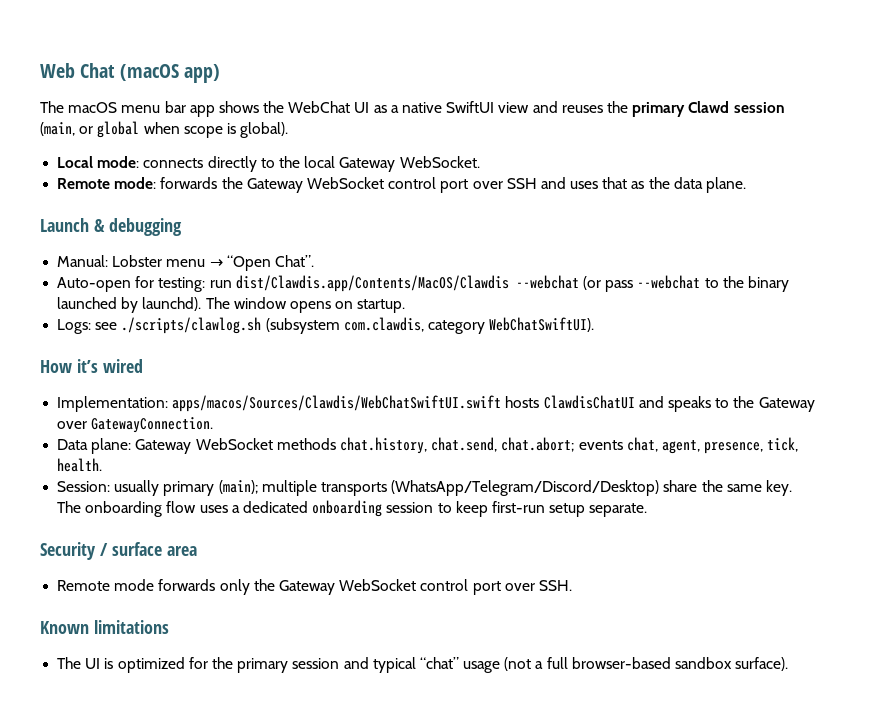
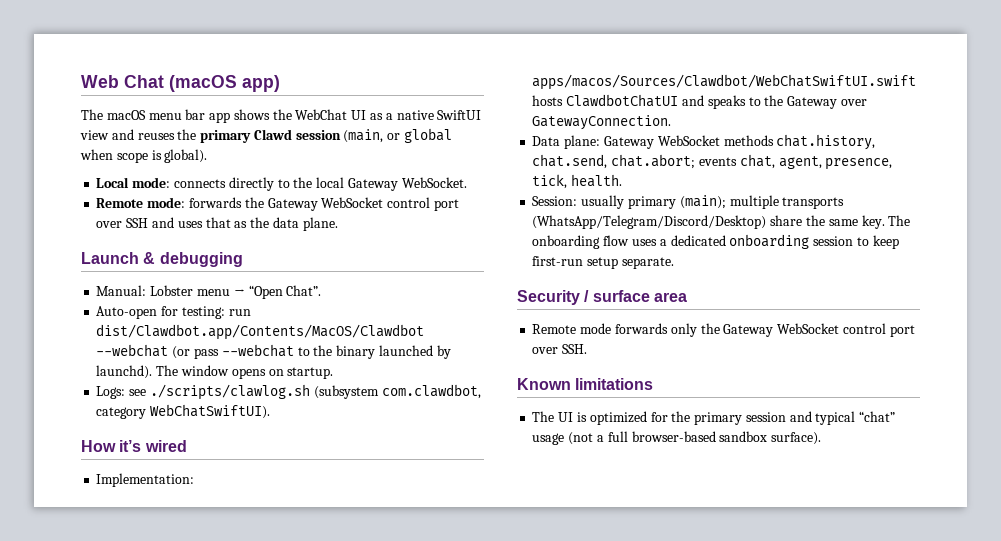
- Auto-open for testing: run dist/Clawdis.app/Contents/MacOS/Clawdis --webchat (or pass --webchat to the binary launched by launchd).
+ Auto-open for testing: run dist/Clawdbot.app/Contents/MacOS/Clawdbot --webchat (or pass --webchat to the binary launched by launchd).
- Logs: see ./scripts/clawlog.sh (subsystem com.clawdis, category WebChatSwiftUI).
+ Logs: see ./scripts/clawlog.sh (subsystem com.clawdbot, category WebChatSwiftUI).
- Implementation: apps/macos/Sources/Clawdis/WebChatSwiftUI.swift hosts ClawdisChatUI and speaks to the Gateway over GatewayConnection.
+ Implementation: apps/macos/Sources/Clawdbot/WebChatSwiftUI.swift hosts ClawdbotChatUI and speaks to the Gateway over GatewayConnection.

